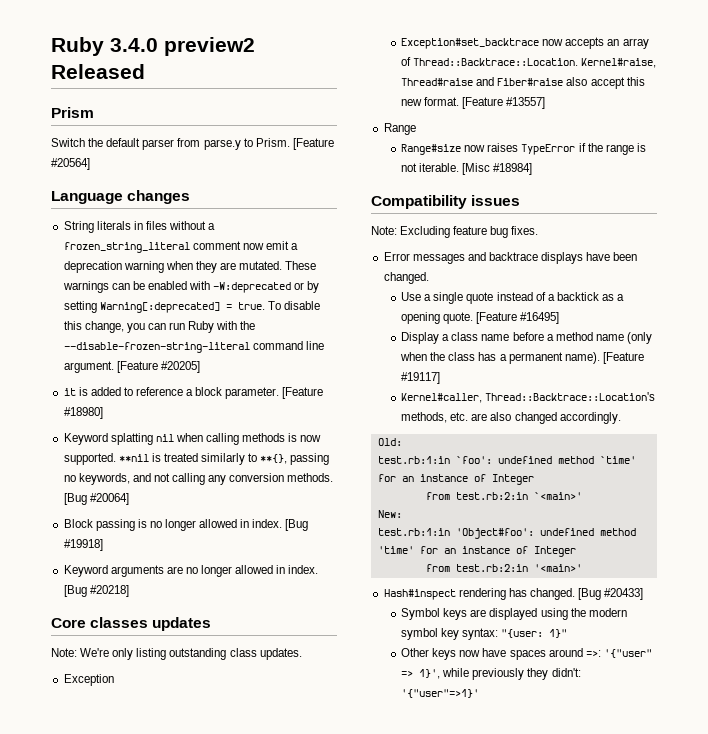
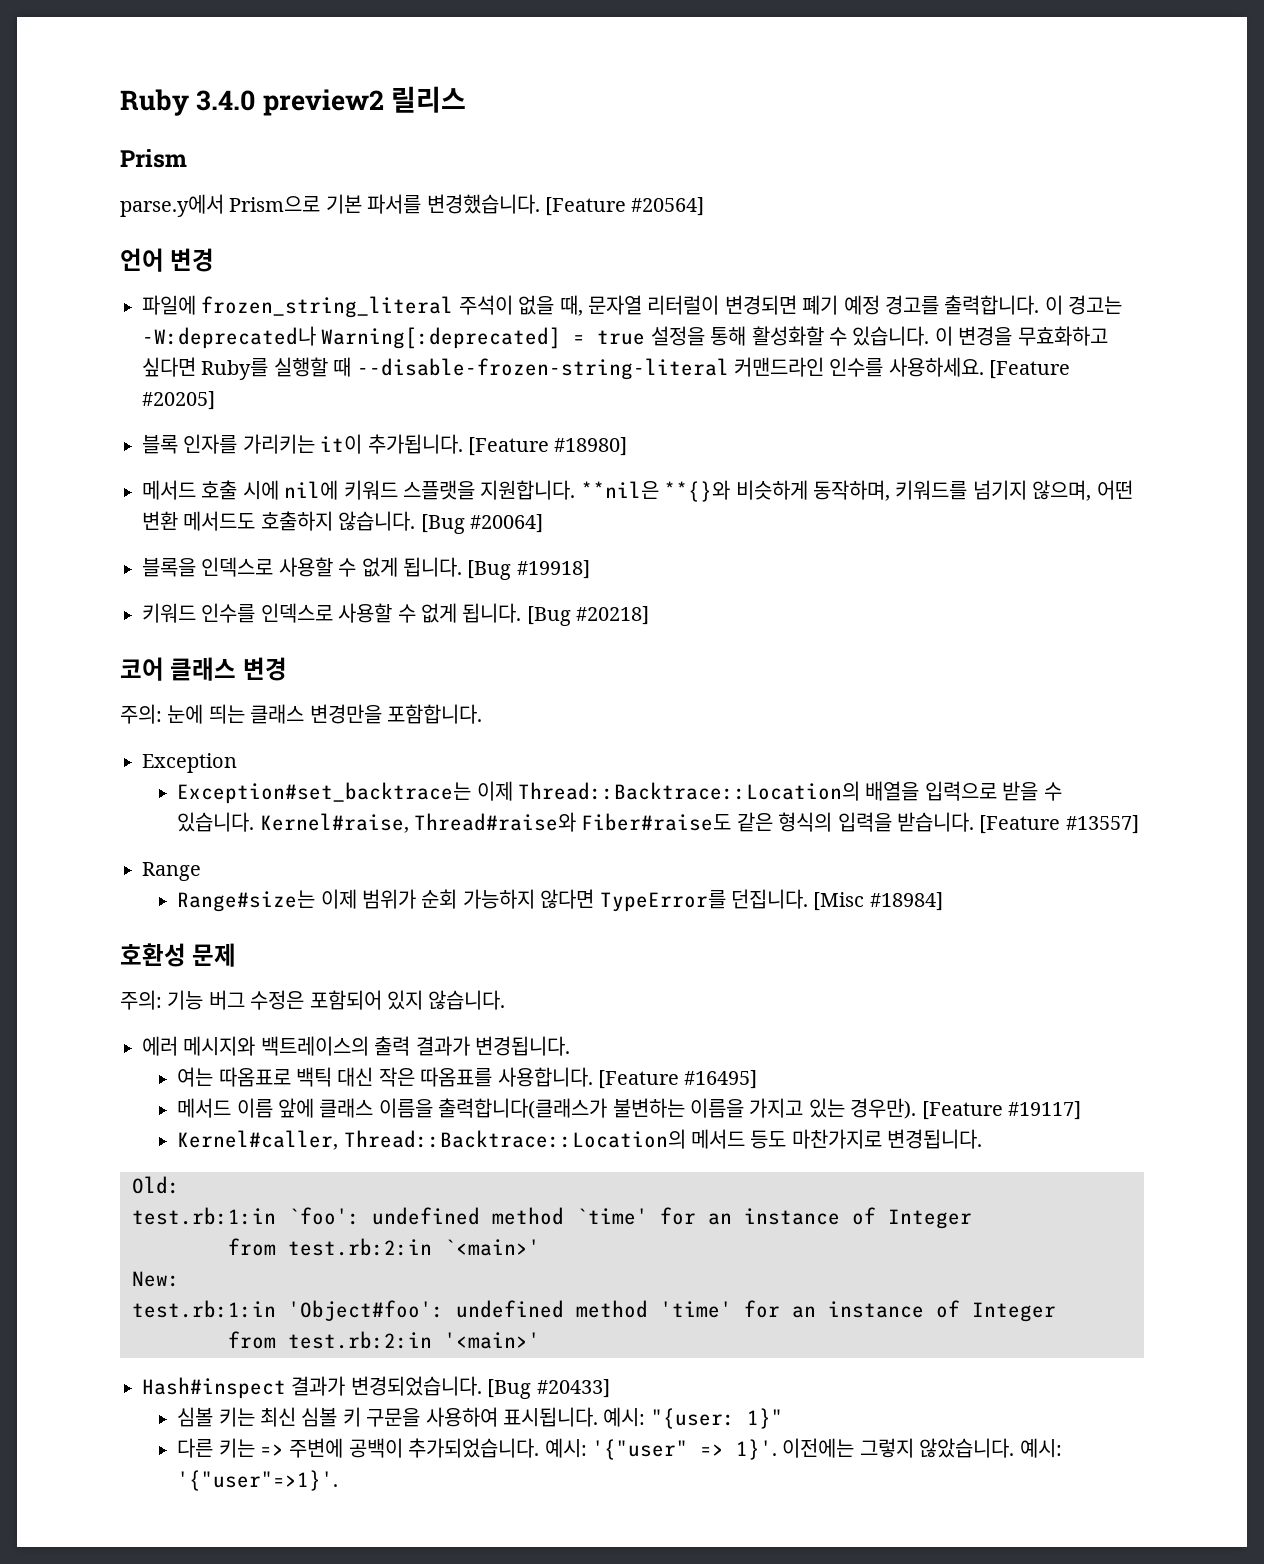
- Ruby 3.4.0 preview2 Released
+ Ruby 3.4.0 preview2 릴리스
- Switch the default parser from parse.y to Prism. [Feature #20564]
- Language changes
- String literals in files without a frozen_string_literal comment now emit a deprecation warning when they are mutated. These warnings can be enabled with -W:deprecated or by setting Warning[:deprecated] = true. To disable this change, you can run Ruby with the --disable-frozen-string-literal command line argument. [Feature #20205]
- it is added to reference a block parameter. [Feature #18980]
- Keyword splatting nil when calling methods is now supported. **nil is treated similarly to **{}, passing no keywords, and not calling any conversion methods. [Bug #20064]
- Block passing is no longer allowed in index. [Bug #19918]
- Keyword arguments are no longer allowed in index. [Bug #20218]
- Core classes updates
- Note: We're only listing outstanding class updates.
+ parse.y에서 Prism으로 기본 파서를 변경했습니다. [Feature #20564]
+ 언어 변경
+ 파일에 frozen_string_literal 주석이 없을 때, 문자열 리터럴이 변경되면 폐기 예정 경고를 출력합니다. 이 경고는 -W:deprecated나 Warning[:deprecated] = true 설정을 통해 활성화할 수 있습니다. 이 변경을 무효화하고 싶다면 Ruby를 실행할 때 --disable-frozen-string-literal 커맨드라인 인수를 사용하세요. [Feature #20205]
+ 블록 인자를 가리키는 it이 추가됩니다. [Feature #18980]
+ 메서드 호출 시에 nil에 키워드 스플랫을 지원합니다. **nil은 **{}와 비슷하게 동작하며, 키워드를 넘기지 않으며, 어떤 변환 메서드도 호출하지 않습니다. [Bug #20064]
+ 블록을 인덱스로 사용할 수 없게 됩니다. [Bug #19918]
+ 키워드 인수를 인덱스로 사용할 수 없게 됩니다. [Bug #20218]
+ 코어 클래스 변경
+ 주의: 눈에 띄는 클래스 변경만을 포함합니다.
  Exception
- Exception#set_backtrace now accepts an array of Thread::Backtrace::Location. Kernel#raise, Thread#raise and Fiber#raise also accept this new format. [Feature #13557]
+ Exception#set_backtrace는 이제 Thread::Backtrace::Location의 배열을 입력으로 받을 수 있습니다. Kernel#raise, Thread#raise와 Fiber#raise도 같은 형식의 입력을 받습니다. [Feature #13557]
  Range
- Range#size now raises TypeError if the range is not iterable. [Misc #18984]
- Compatibility issues
- Note: Excluding feature bug fixes.
- Error messages and backtrace displays have been changed.
- Use a single quote instead of a backtick as a opening quote. [Feature #16495]
- Display a class name before a method name (only when the class has a permanent name). [Feature #19117]
- Kernel#caller, Thread::Backtrace::Location's methods, etc. are also changed accordingly.
+ Range#size는 이제 범위가 순회 가능하지 않다면 TypeError를 던집니다. [Misc #18984]
+ 호환성 문제
+ 주의: 기능 버그 수정은 포함되어 있지 않습니다.
+ 에러 메시지와 백트레이스의 출력 결과가 변경됩니다.
+ 여는 따옴표로 백틱 대신 작은 따옴표를 사용합니다. [Feature #16495]
+ 메서드 이름 앞에 클래스 이름을 출력합니다(클래스가 불변하는 이름을 가지고 있는 경우만). [Feature #19117]
+ Kernel#caller, Thread::Backtrace::Location의 메서드 등도 마찬가지로 변경됩니다.
- Hash#inspect rendering has changed.
+ Hash#inspect 결과가 변경되었습니다.
- Symbol keys are displayed using the modern symbol key syntax: "{user: 1}"
- Other keys now have spaces around =>: '{"user" => 1}', while previously they didn't: '{"user"=>1}'
+ 심볼 키는 최신 심볼 키 구문을 사용하여 표시됩니다. 예시: "{user: 1}"
+ 다른 키는 => 주변에 공백이 추가되었습니다. 예시: '{"user" => 1}'. 이전에는 그렇지 않았습니다. 예시: '{"user"=>1}'.

